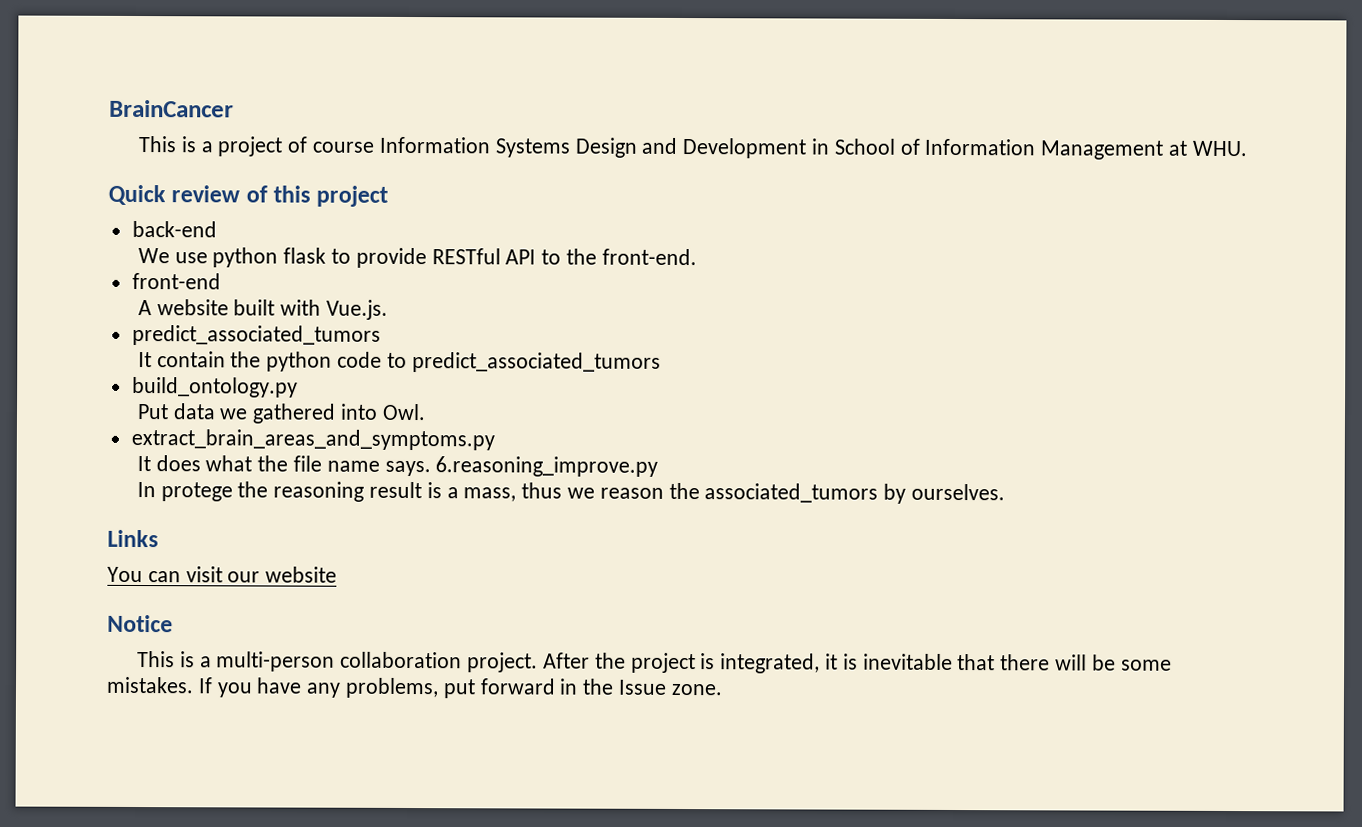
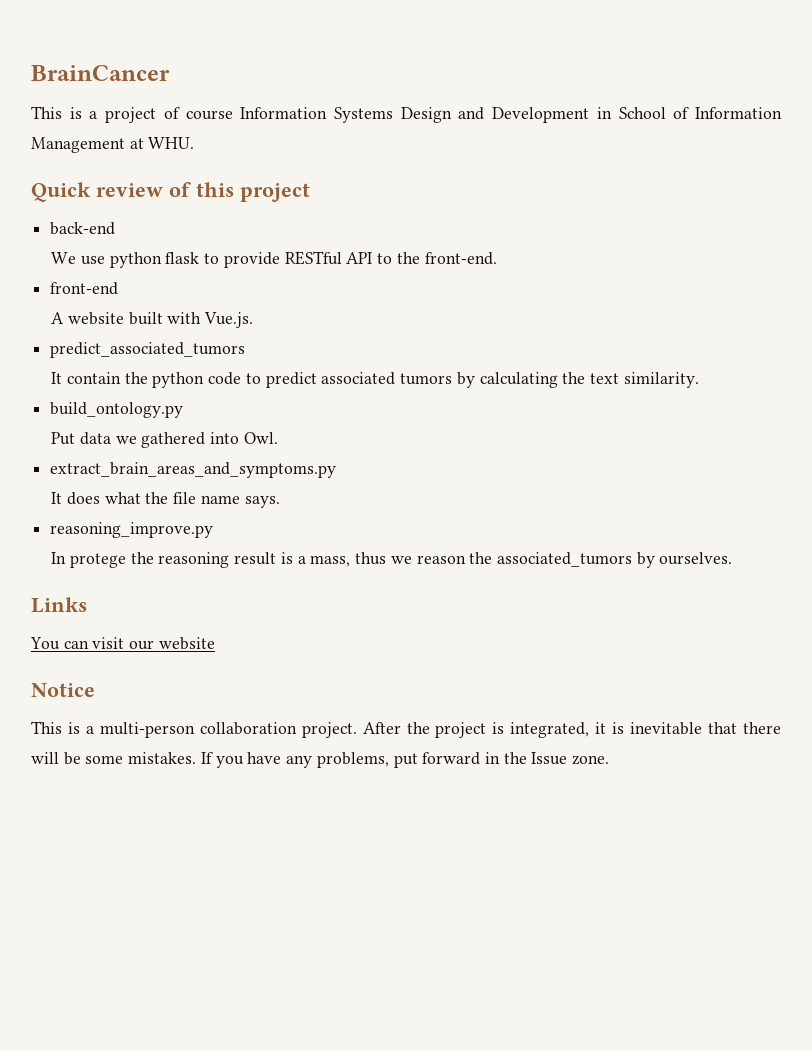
- It contain the python code to predict_associated_tumors
+ It contain the python code to predict associated tumors by calculating the text similarity.
- It does what the file name says. 6.reasoning_improve.py
+ It does what the file name says.
+ reasoning_improve.py

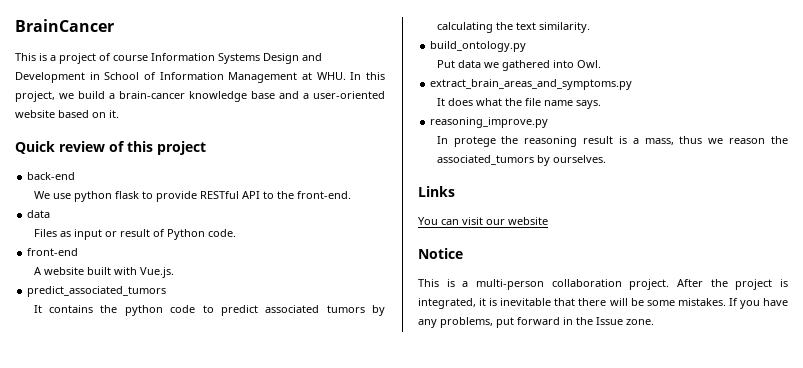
- This is a project of course Information Systems Design and Development in School of Information Management at WHU.
+ This is a project of course Information Systems Design and Development in School of Information Management at WHU. In this project, we build a brain-cancer knowledge base and a user-oriented website based on it.
  We use python flask to provide RESTful API to the front-end.
+ data
+ Files as input or result of Python code.
- It contain the python code to predict associated tumors by calculating the text similarity.
+ It contains the python code to predict associated tumors by calculating the text similarity.

